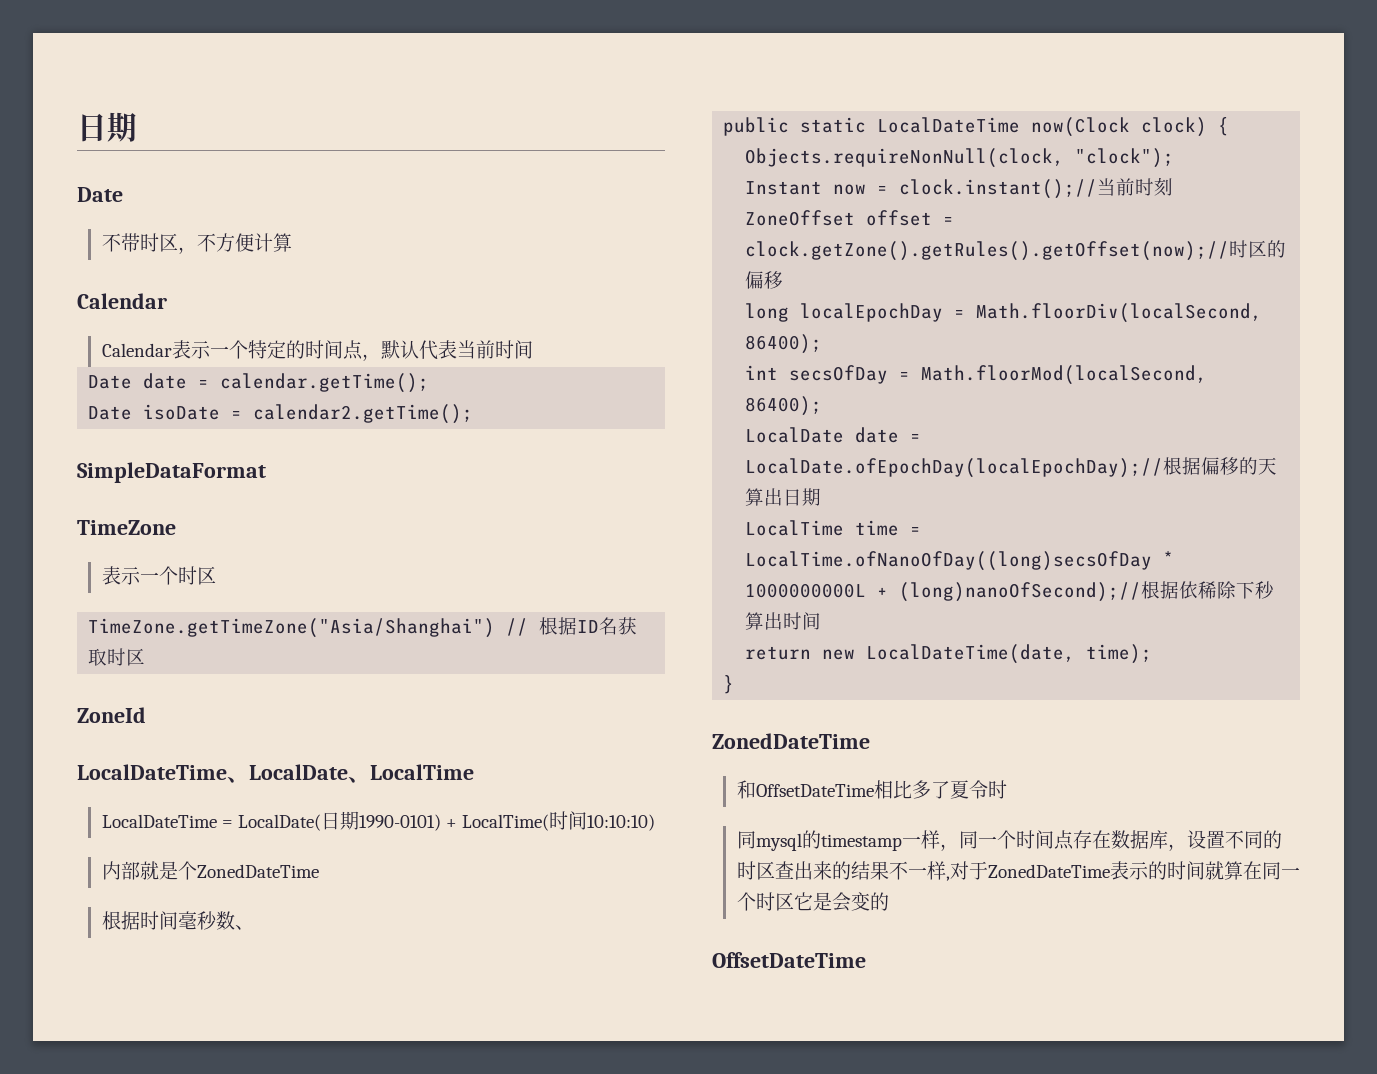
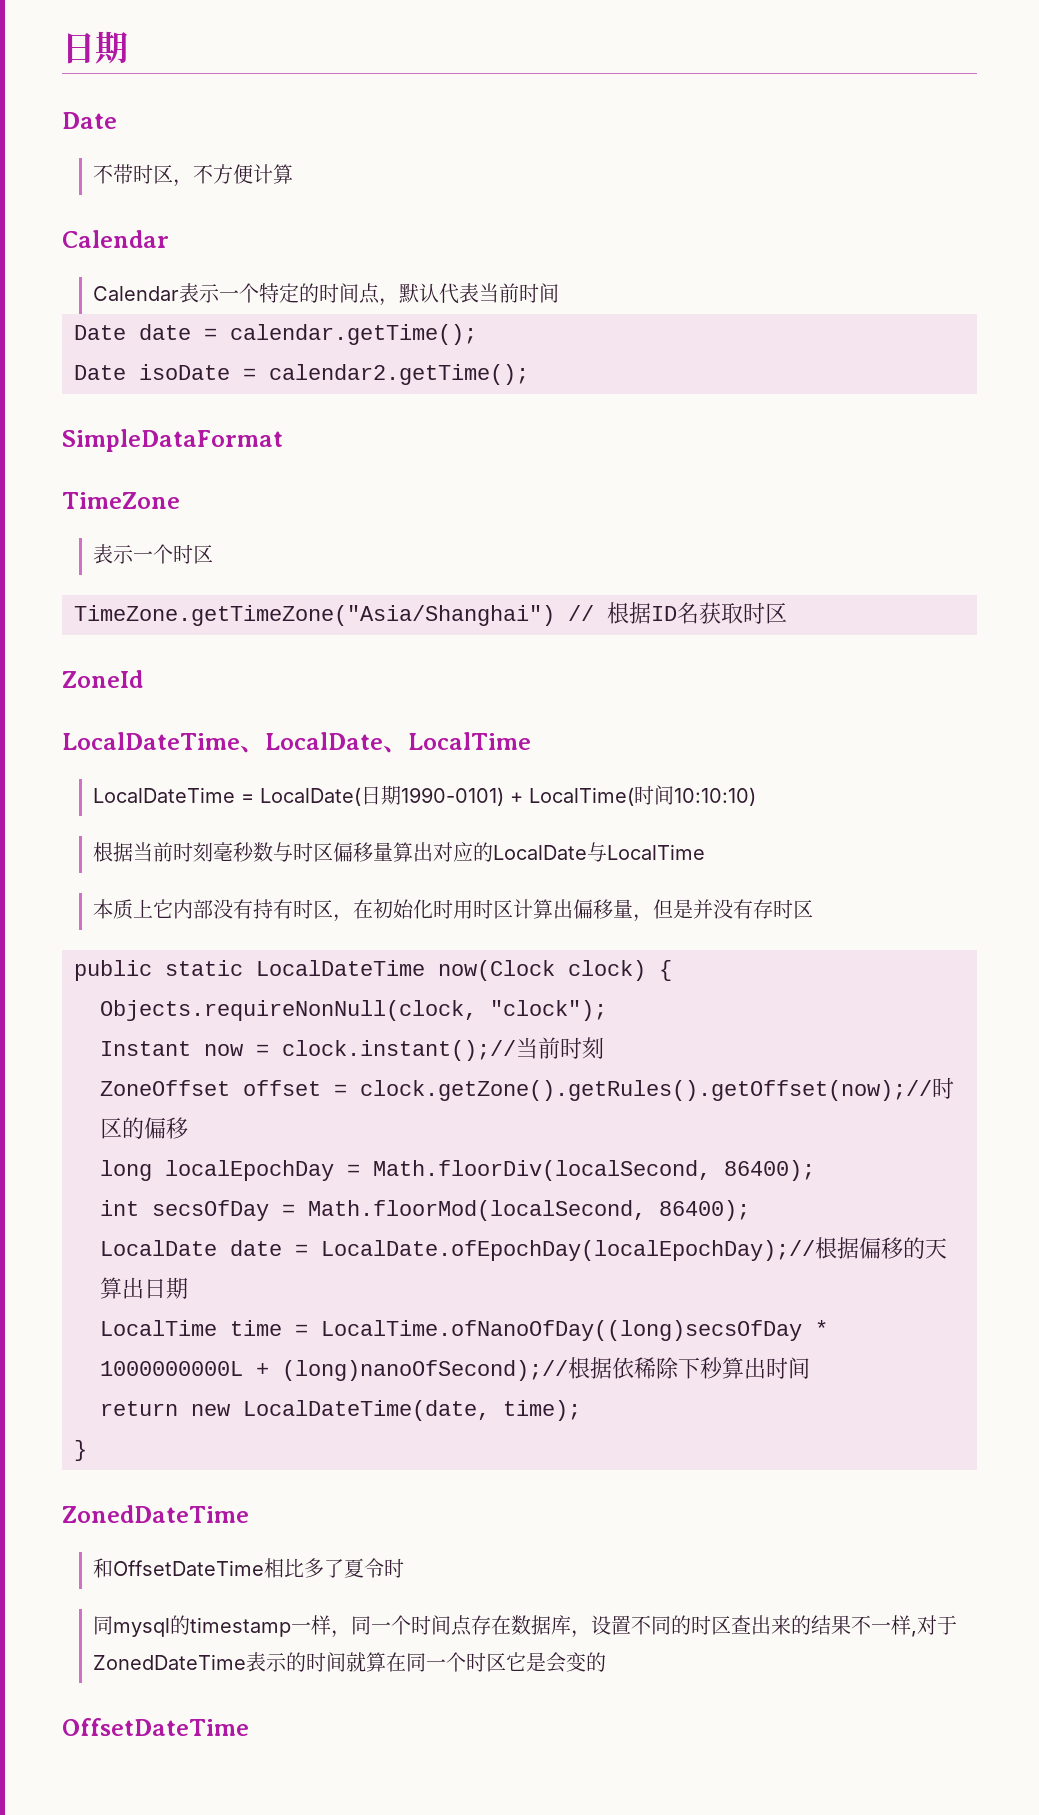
- 内部就是个ZonedDateTime
- 根据时间毫秒数、
+ 根据当前时刻毫秒数与时区偏移量算出对应的LocalDate与LocalTime
+ 本质上它内部没有持有时区，在初始化时用时区计算出偏移量，但是并没有存时区

